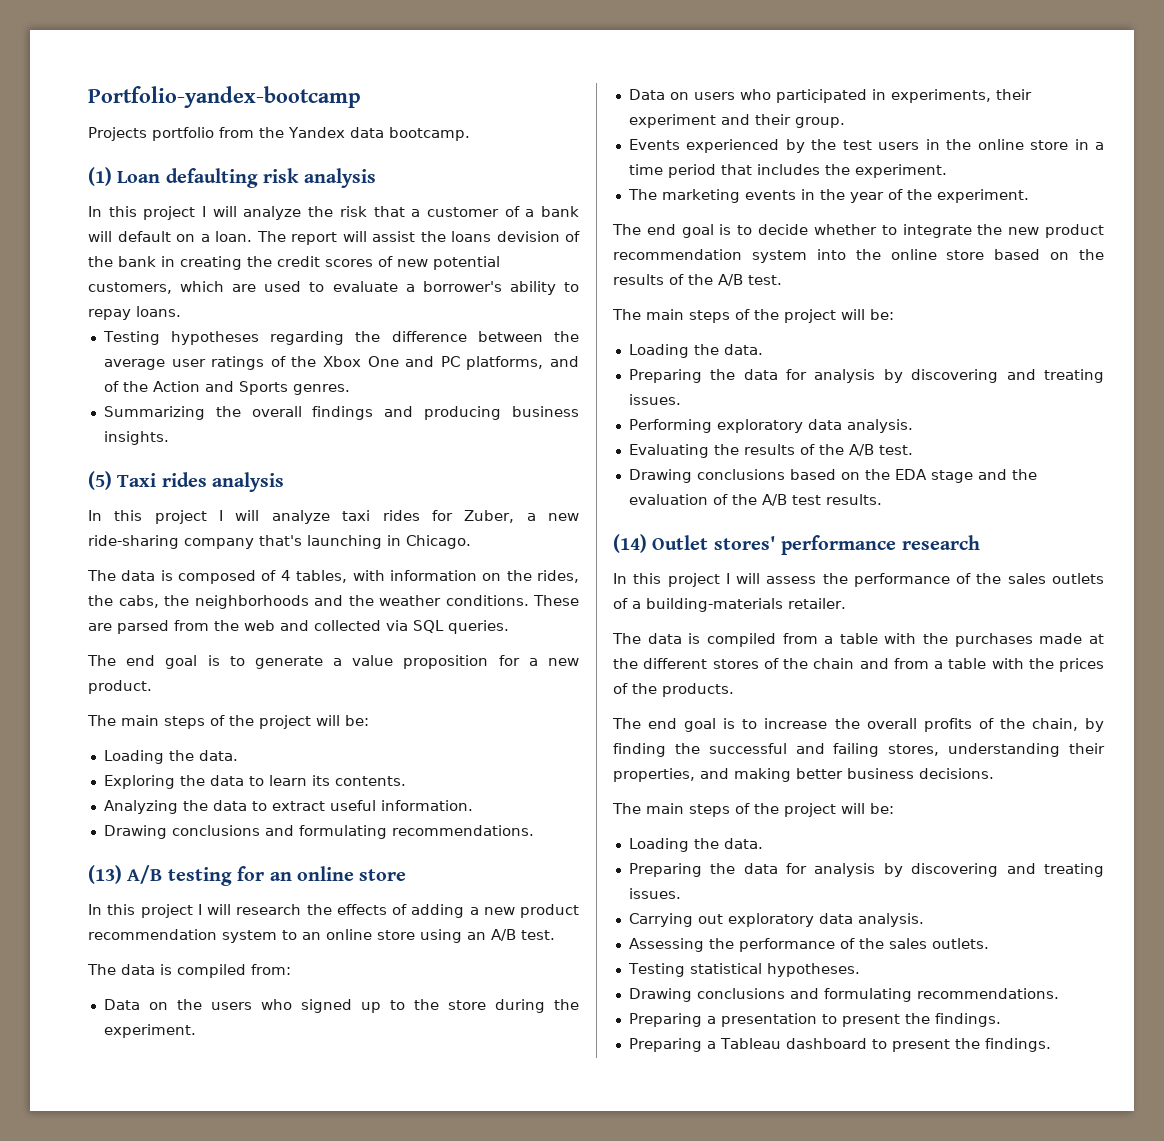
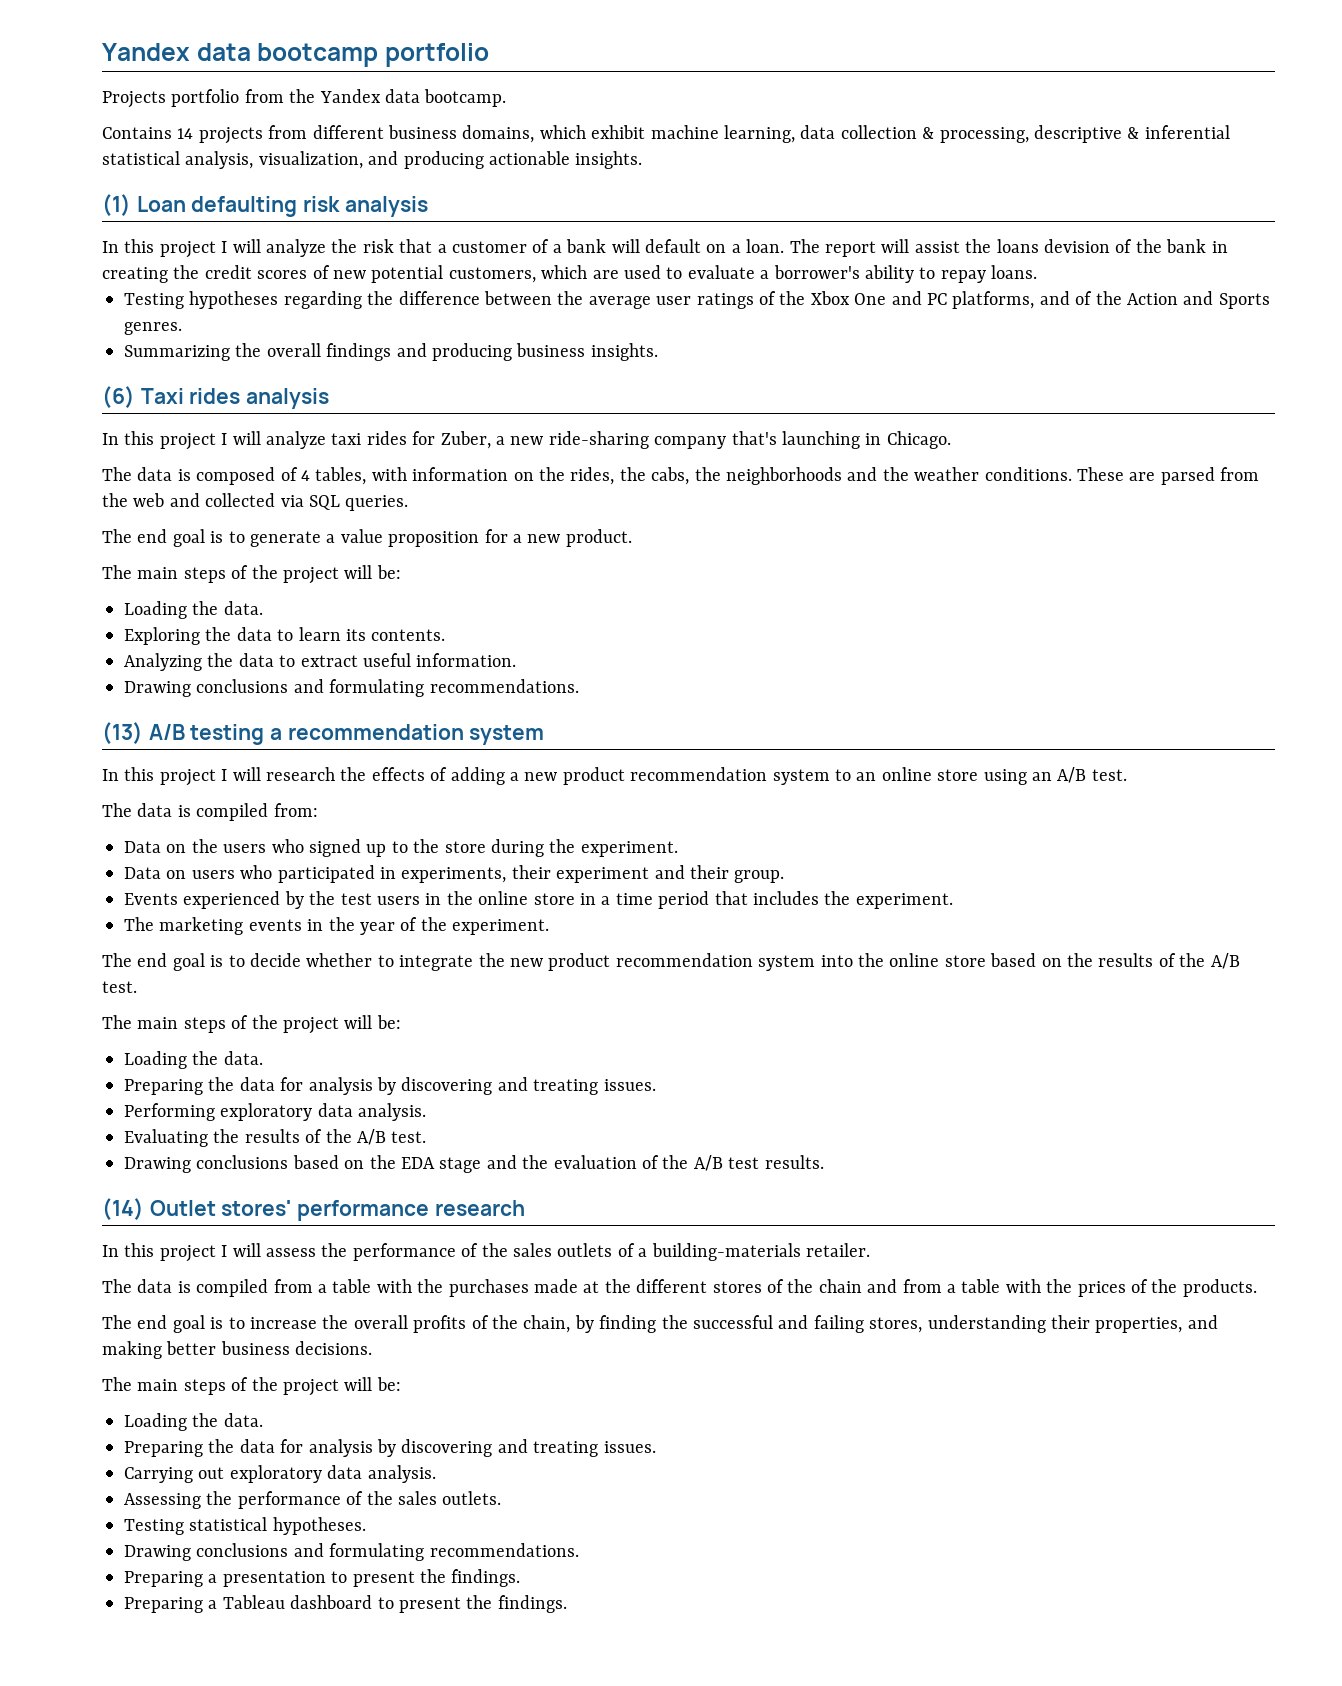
- Portfolio-yandex-bootcamp
+ Yandex data bootcamp portfolio
+ Contains 14 projects from different business domains, which exhibit machine learning, data collection & processing, descriptive & inferential statistical analysis, visualization, and producing actionable insights.
- (5) Taxi rides analysis
+ (6) Taxi rides analysis
- (13) A/B testing for an online store
+ (13) A/B testing a recommendation system

